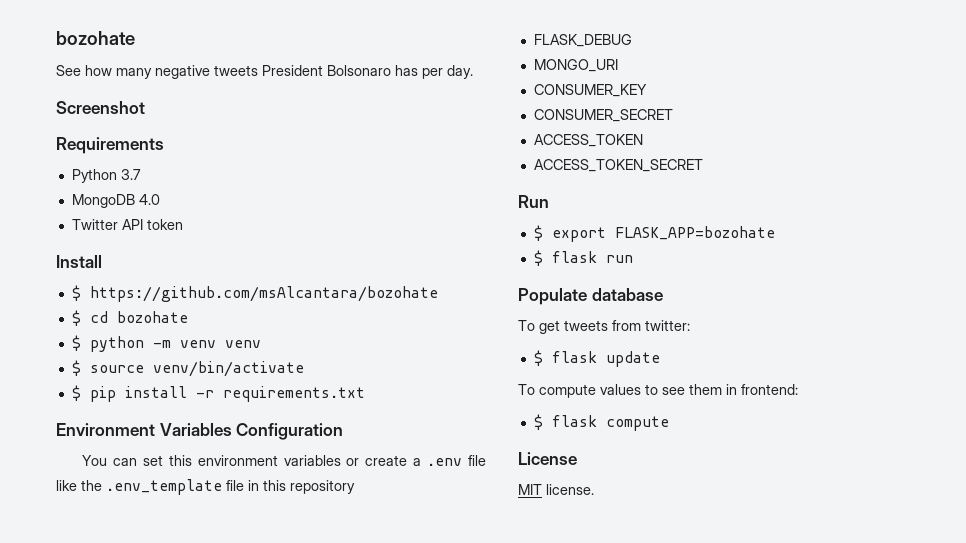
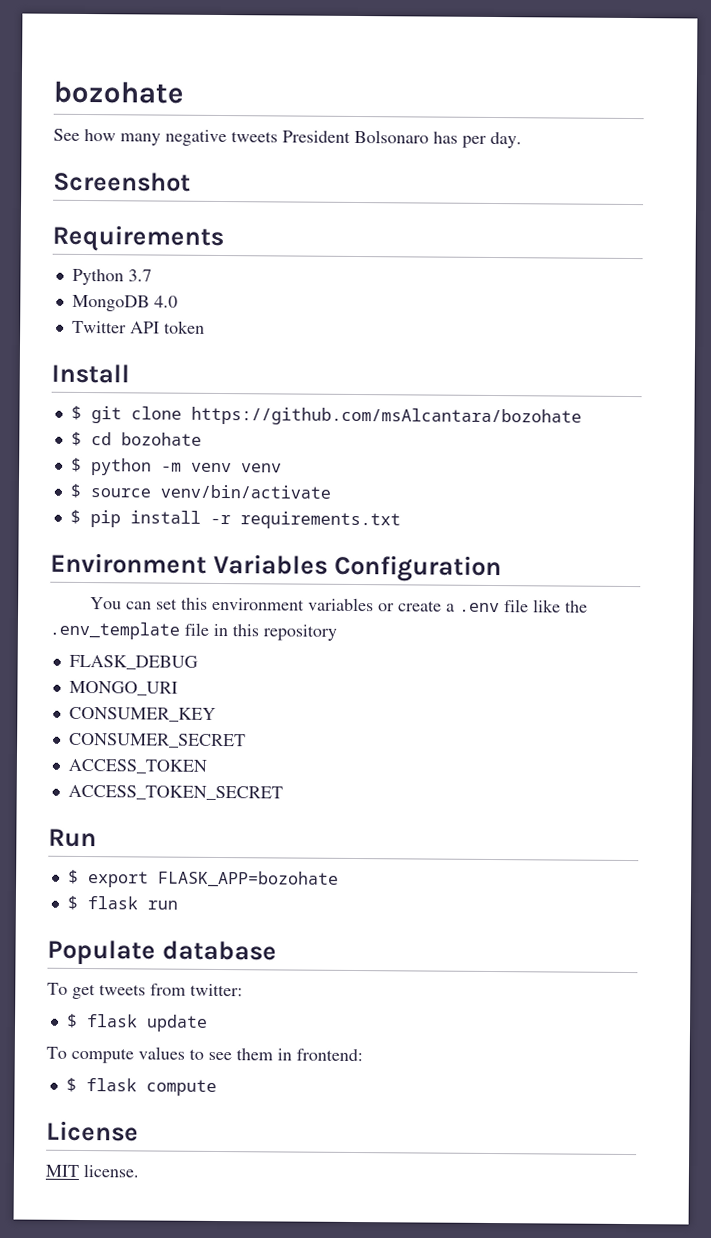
- $ https://github.com/msAlcantara/bozohate
+ $ git clone https://github.com/msAlcantara/bozohate

